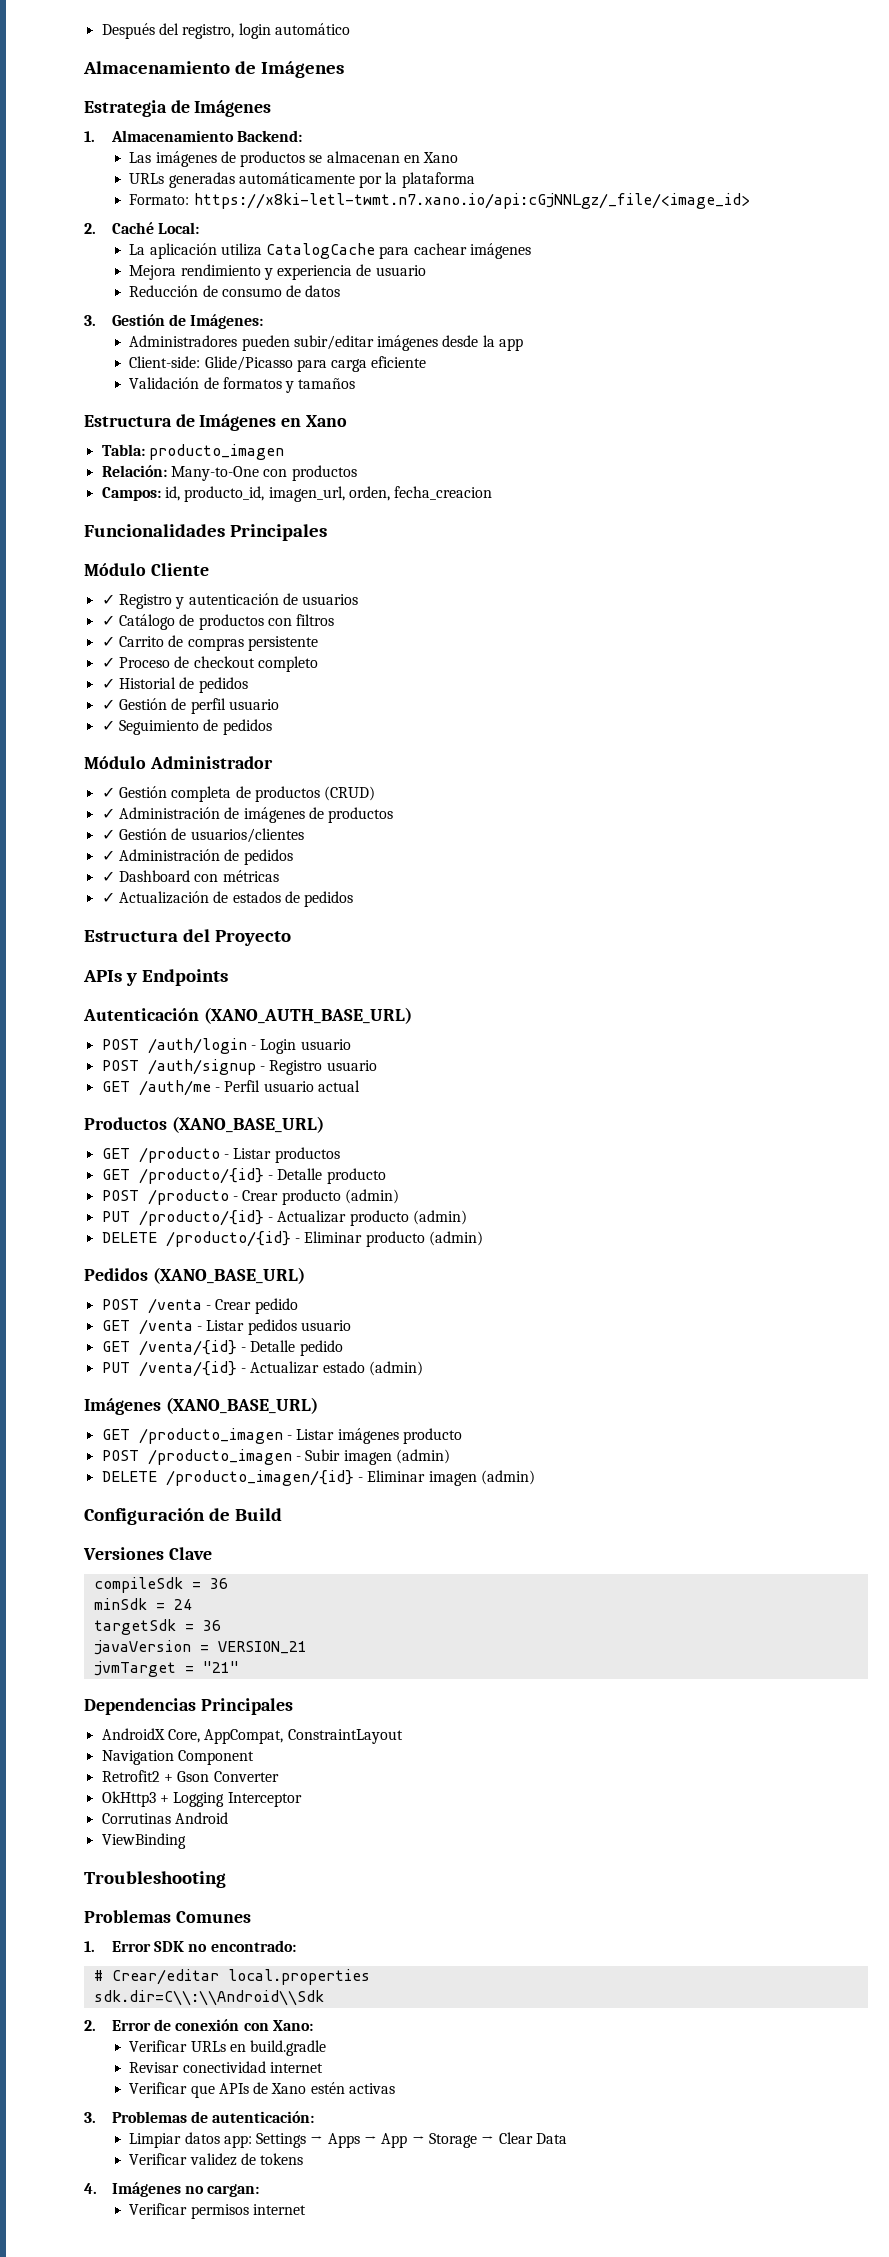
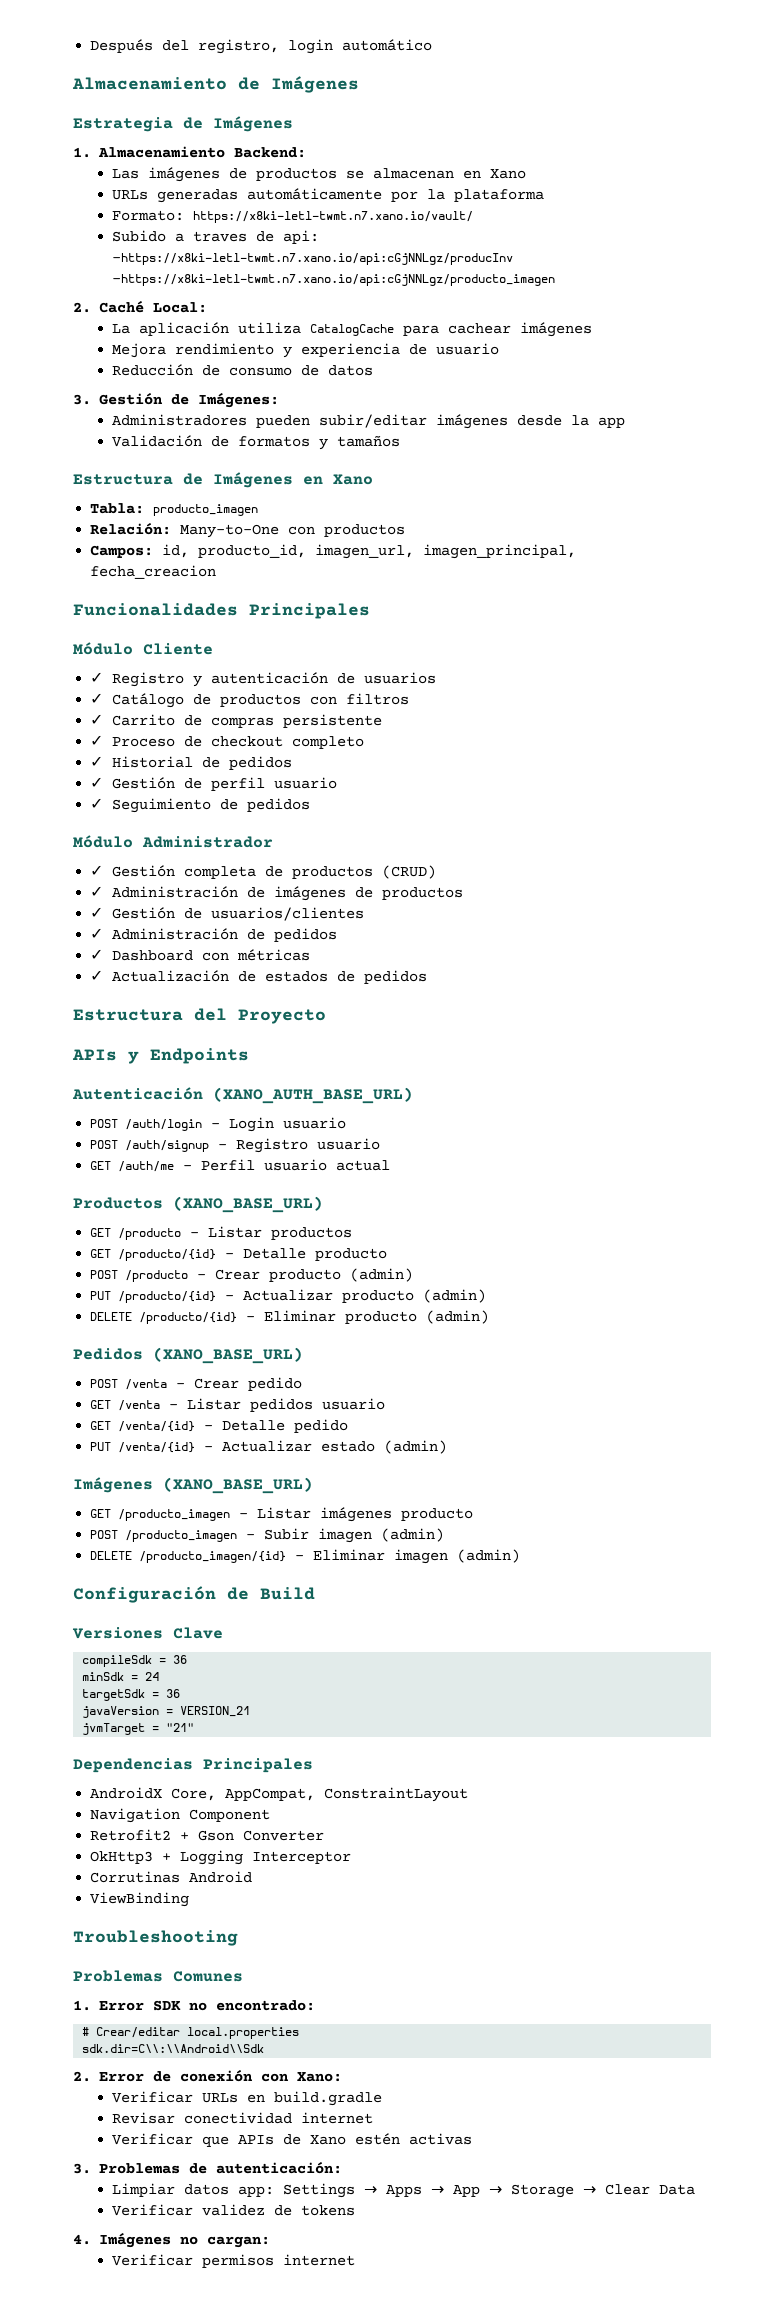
- Formato: https://x8ki-letl-twmt.n7.xano.io/api:cGjNNLgz/_file/<image_id>
+ Formato: https://x8ki-letl-twmt.n7.xano.io/vault/
+ Subido a traves de api: -https://x8ki-letl-twmt.n7.xano.io/api:cGjNNLgz/producInv -https://x8ki-letl-twmt.n7.xano.io/api:cGjNNLgz/producto_imagen
- Client-side: Glide/Picasso para carga eficiente
- Campos: id, producto_id, imagen_url, orden, fecha_creacion
+ Campos: id, producto_id, imagen_url, imagen_principal, fecha_creacion

